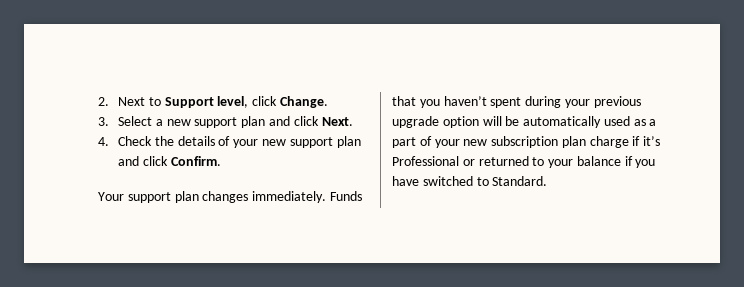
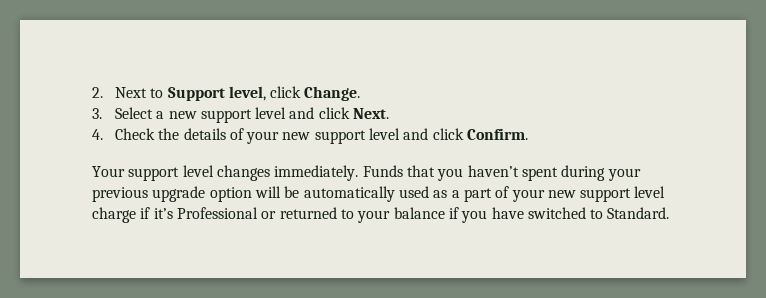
- 3. Select a new support plan and click Next.
+ 3. Select a new support level and click Next.
- 4. Check the details of your new support plan and click Confirm.
+ 4. Check the details of your new support level and click Confirm.
- Your support plan changes immediately.
+ Your support level changes immediately.
- Funds that you haven’t spent during your previous upgrade option will be automatically used as a part of your new subscription plan charge if it’s Professional or returned to your balance if you have switched to Standard.
+ Funds that you haven’t spent during your previous upgrade option will be automatically used as a part of your new support level charge if it’s Professional or returned to your balance if you have switched to Standard.

